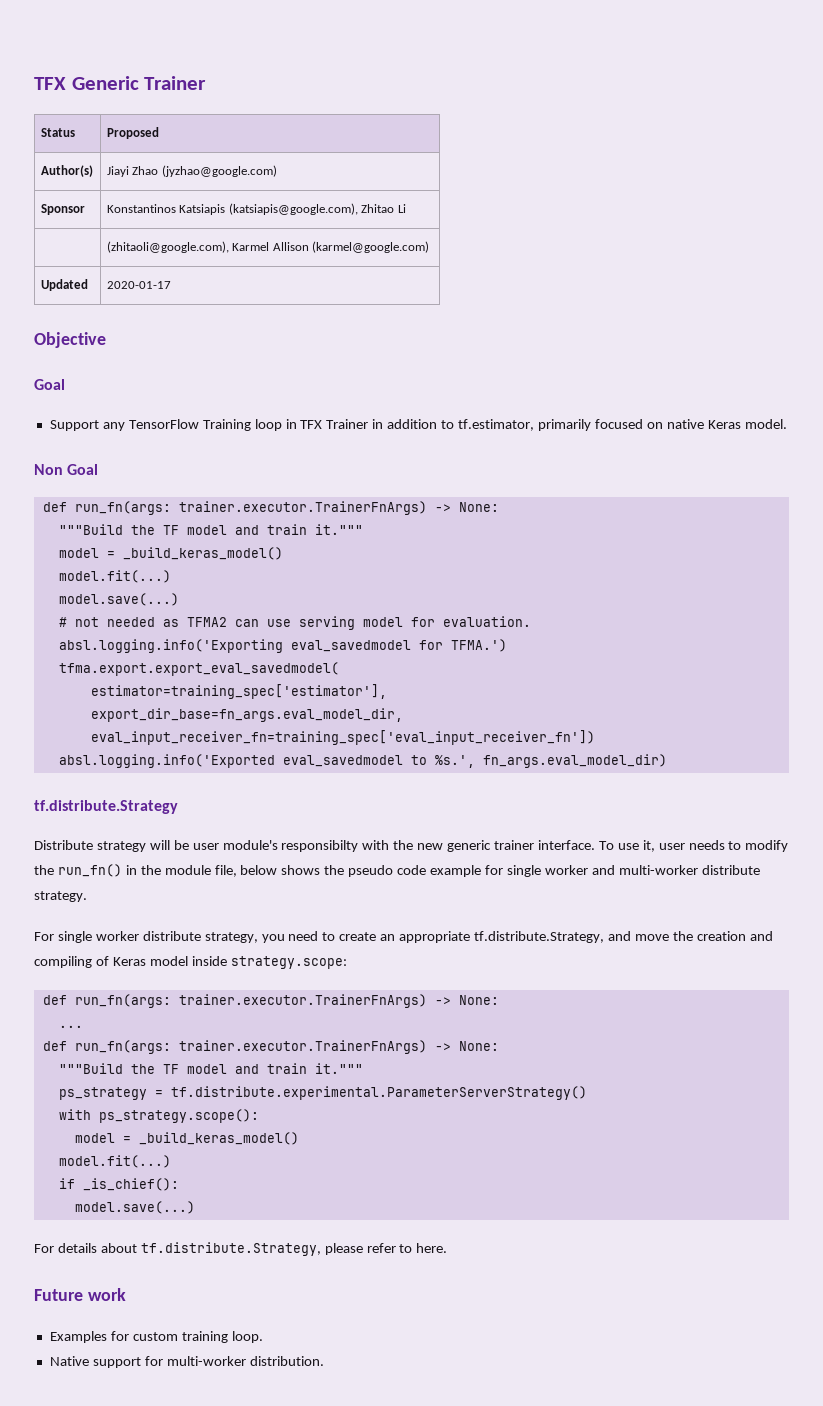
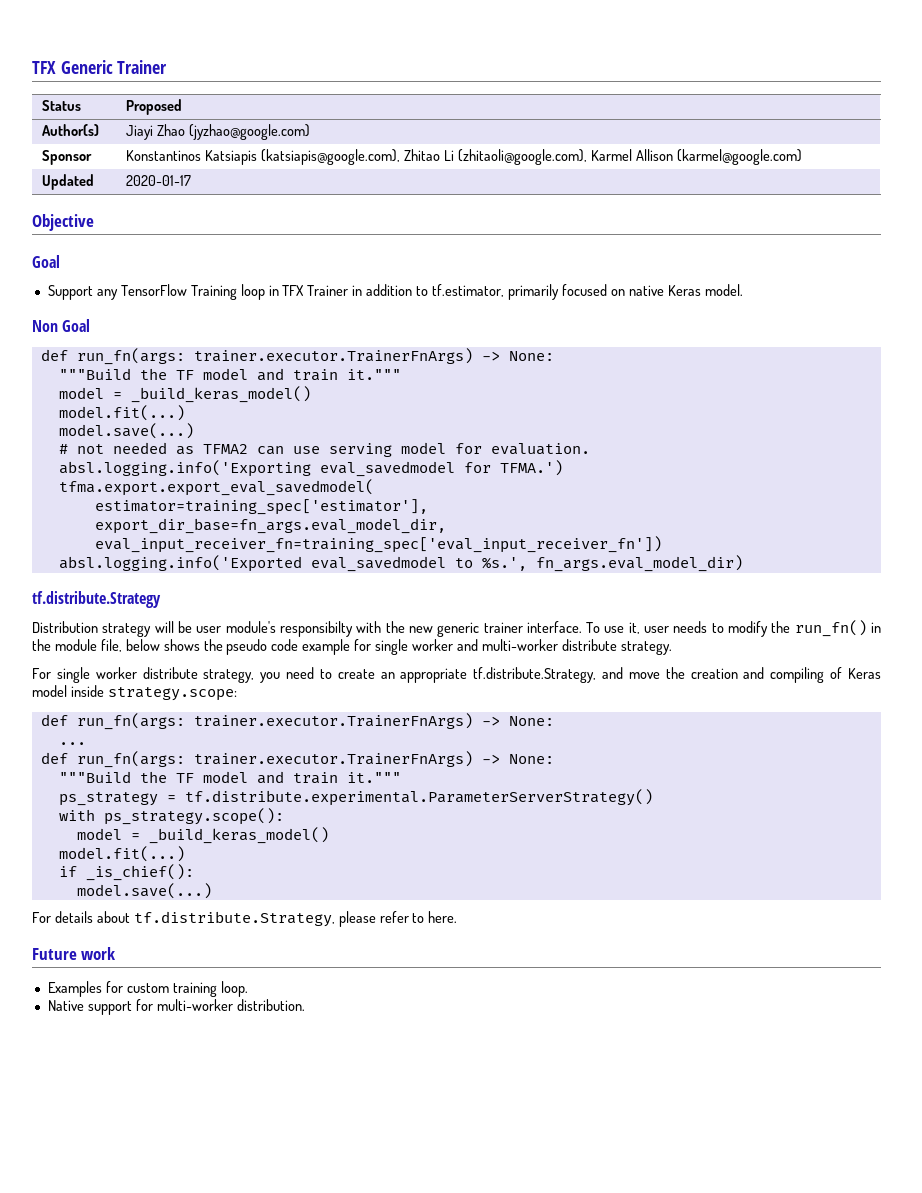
- Sponsor | Konstantinos Katsiapis (katsiapis@google.com), Zhitao Li
- | (zhitaoli@google.com), Karmel Allison (karmel@google.com)
+ Sponsor | Konstantinos Katsiapis (katsiapis@google.com), Zhitao Li (zhitaoli@google.com), Karmel Allison (karmel@google.com)
- Distribute strategy will be user module's responsibilty with the new generic trainer interface.
+ Distribution strategy will be user module's responsibilty with the new generic trainer interface.

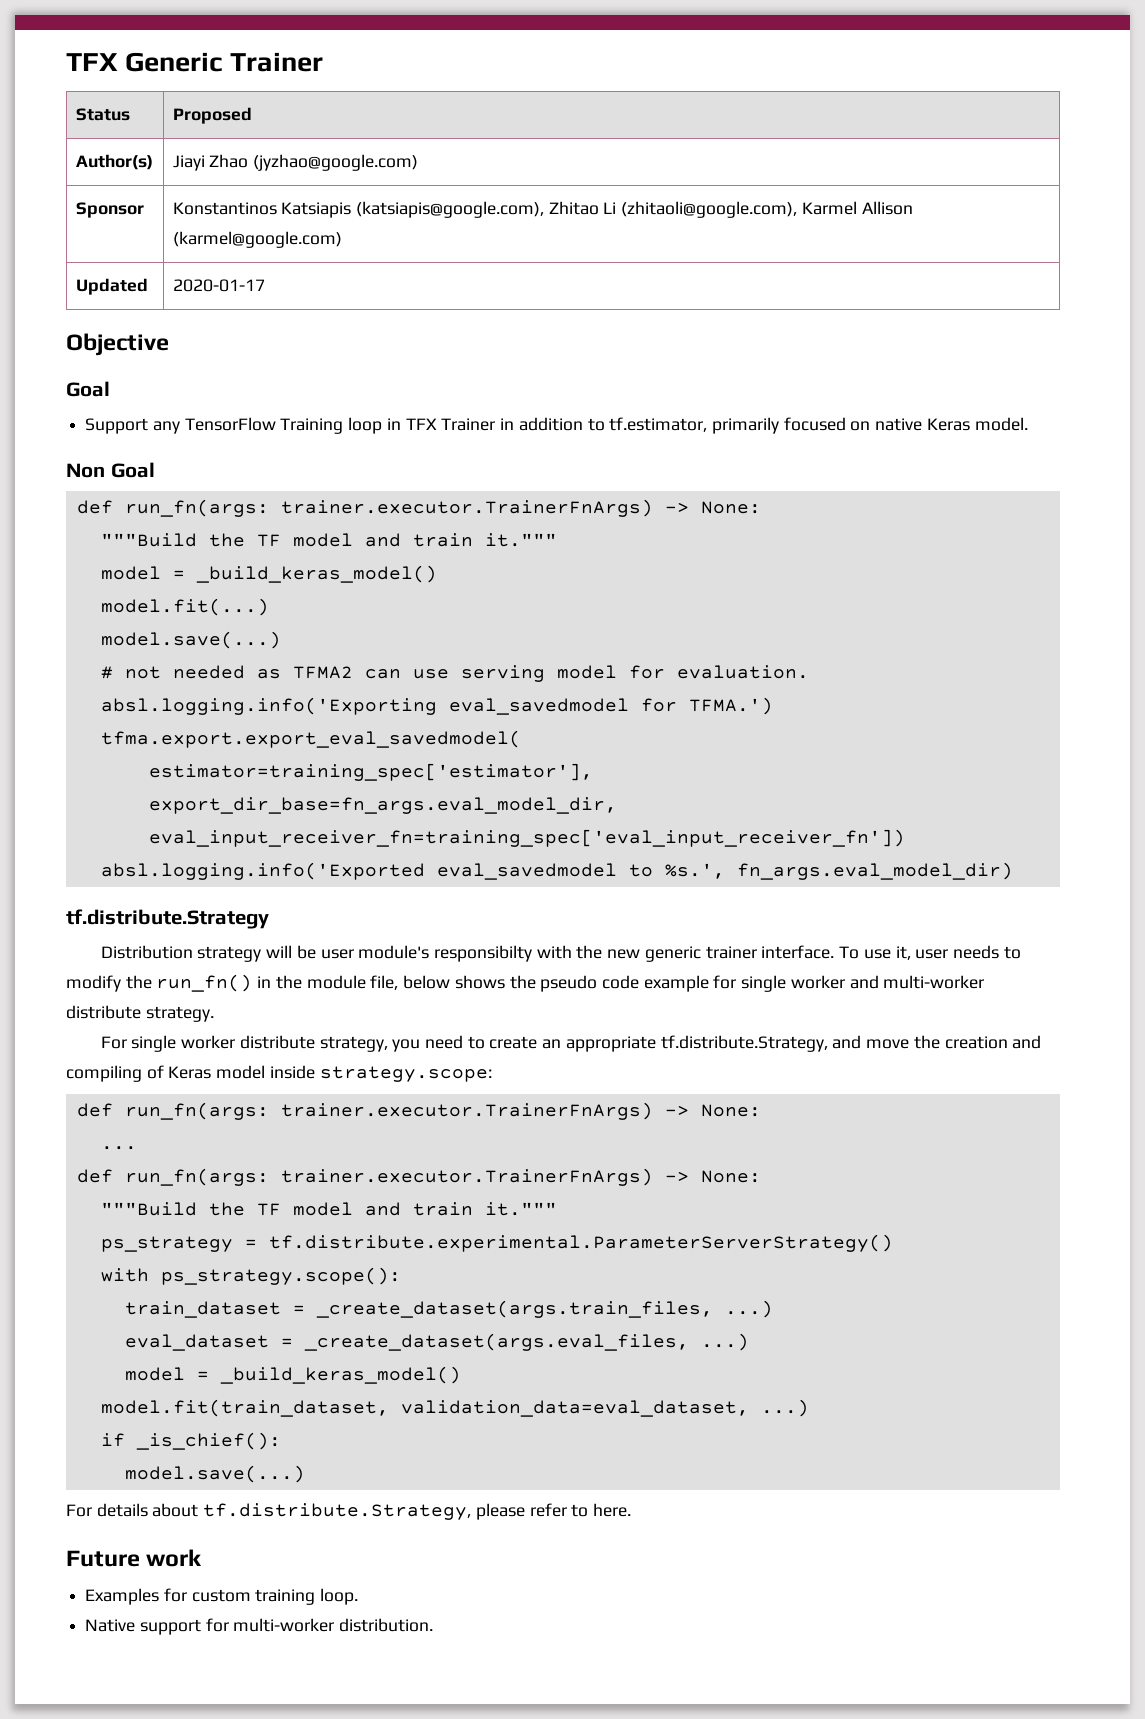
  with ps_strategy.scope():
+ train_dataset = _create_dataset(args.train_files, ...)
+ eval_dataset = _create_dataset(args.eval_files, ...)
  model = _build_keras_model()
- model.fit(...)
+ model.fit(train_dataset, validation_data=eval_dataset, ...)

